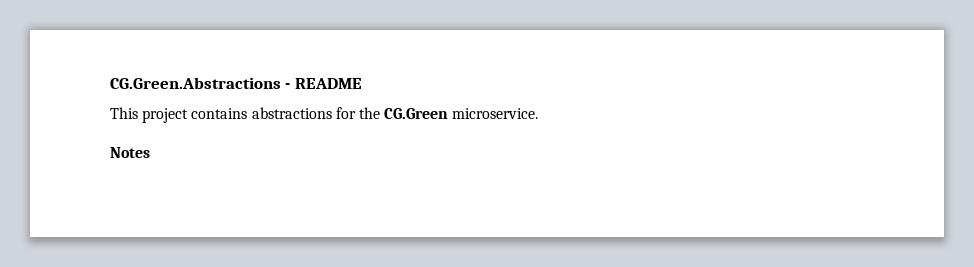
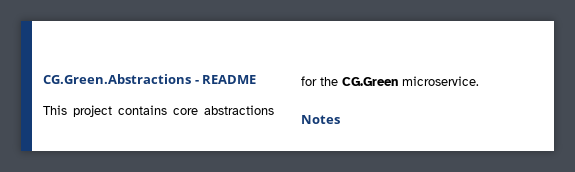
- This project contains abstractions for the CG.Green microservice.
+ This project contains core abstractions for the CG.Green microservice.

